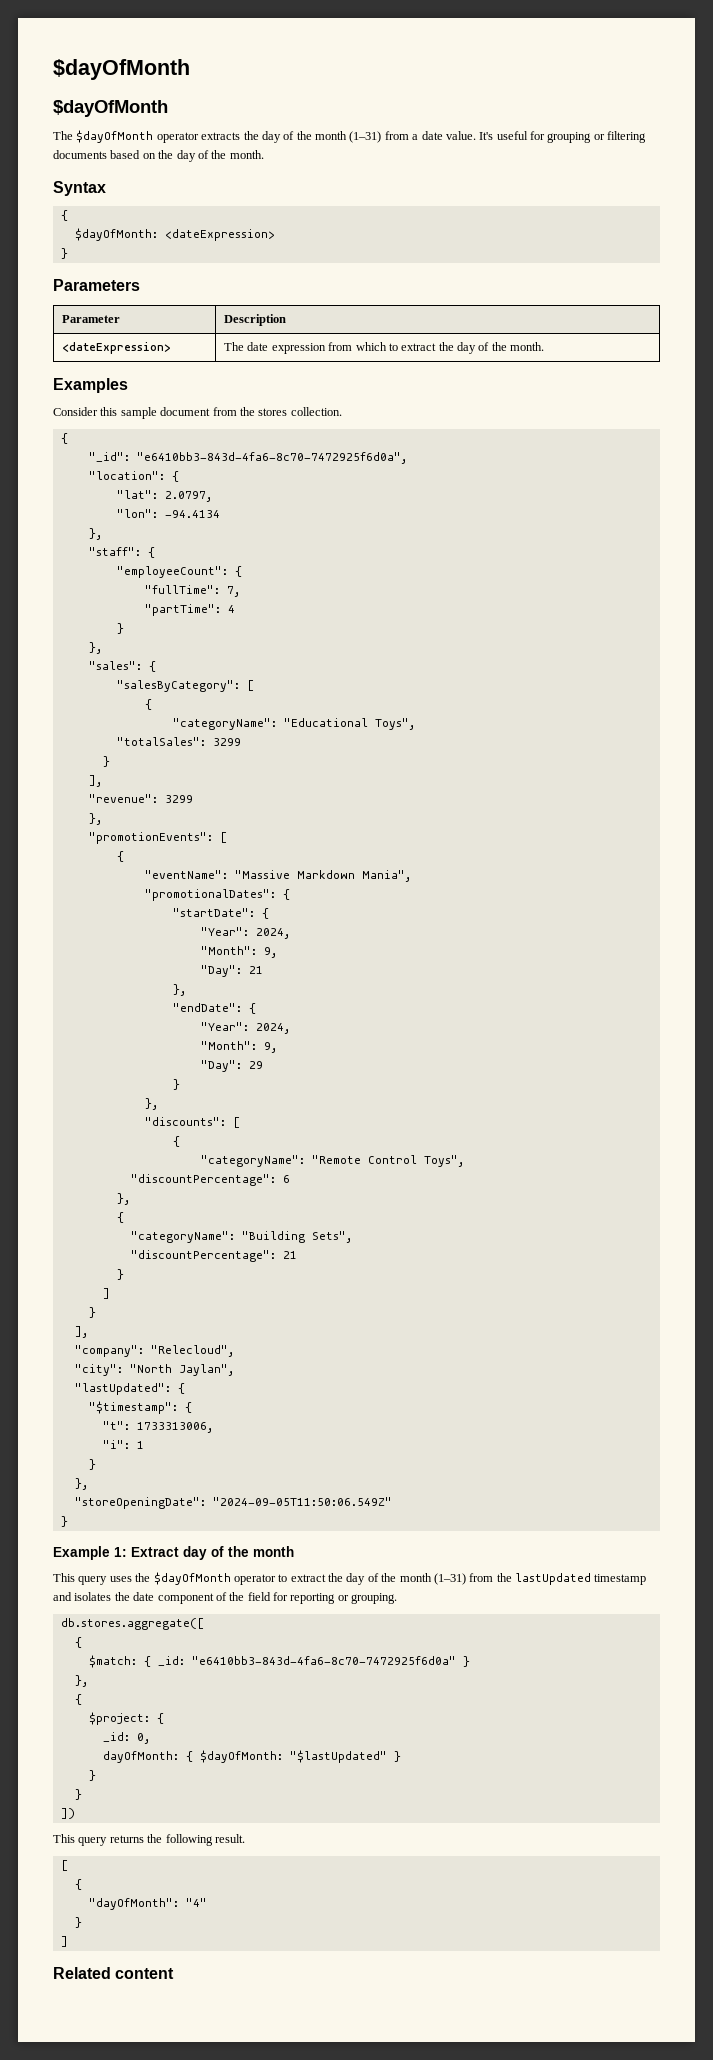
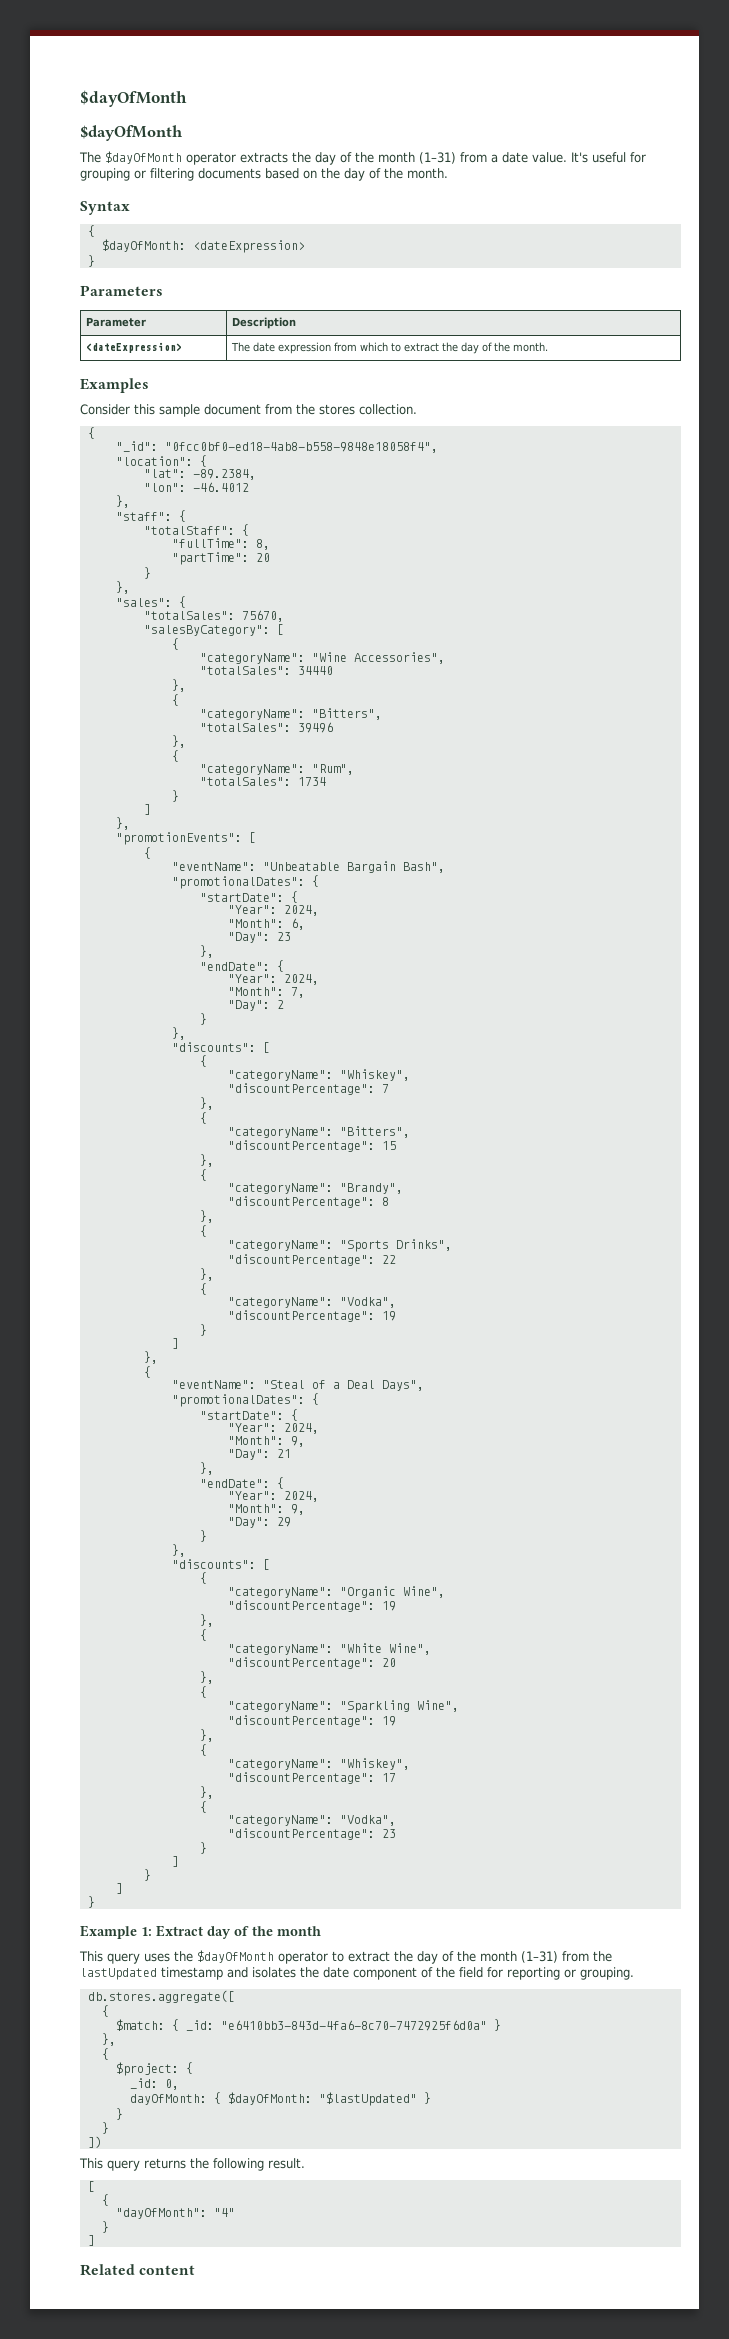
- "_id": "e6410bb3-843d-4fa6-8c70-7472925f6d0a",
+ "_id": "0fcc0bf0-ed18-4ab8-b558-9848e18058f4",
- "lat": 2.0797,
+ "lat": -89.2384,
- "lon": -94.4134
+ "lon": -46.4012
- "employeeCount": {
+ "totalStaff": {
- "fullTime": 7,
+ "fullTime": 8,
- "partTime": 4
+ "partTime": 20
+ "totalSales": 75670,
- "categoryName": "Educational Toys",
- "totalSales": 3299
+ "categoryName": "Wine Accessories",
+ "totalSales": 34440
+ },
+ {
+ "categoryName": "Bitters",
+ "totalSales": 39496
+ },
+ {
+ "categoryName": "Rum",
+ "totalSales": 1734
  }
- ],
- "revenue": 3299
+ ]
- "eventName": "Massive Markdown Mania",
+ "eventName": "Unbeatable Bargain Bash",
+ "promotionalDates": {
+ "startDate": {
+ "Year": 2024,
+ "Month": 6,
+ "Day": 23
+ },
+ "endDate": {
+ "Year": 2024,
+ "Month": 7,
+ "Day": 2
+ }
+ },
+ "discounts": [
+ {
+ "categoryName": "Whiskey",
+ "discountPercentage": 7
+ },
+ {
+ "categoryName": "Bitters",
+ "discountPercentage": 15
+ },
+ {
+ "categoryName": "Brandy",
+ "discountPercentage": 8
+ },
+ {
+ "categoryName": "Sports Drinks",
+ "discountPercentage": 22
+ },
+ {
+ "categoryName": "Vodka",
+ "discountPercentage": 19
+ }
+ ]
+ },
+ {
+ "eventName": "Steal of a Deal Days",
- "categoryName": "Remote Control Toys",
- "discountPercentage": 6
+ "categoryName": "Organic Wine",
+ "discountPercentage": 19
  },
  {
- "categoryName": "Building Sets",
- "discountPercentage": 21
+ "categoryName": "White Wine",
+ "discountPercentage": 20
+ },
+ {
+ "categoryName": "Sparkling Wine",
+ "discountPercentage": 19
+ },
+ {
+ "categoryName": "Whiskey",
+ "discountPercentage": 17
+ },
+ {
+ "categoryName": "Vodka",
+ "discountPercentage": 23
  }
  ]
  }
- ],
- "company": "Relecloud",
- "city": "North Jaylan",
- "lastUpdated": {
- "$timestamp": {
- "t": 1733313006,
- "i": 1
- }
- },
- "storeOpeningDate": "2024-09-05T11:50:06.549Z"
+ ]

